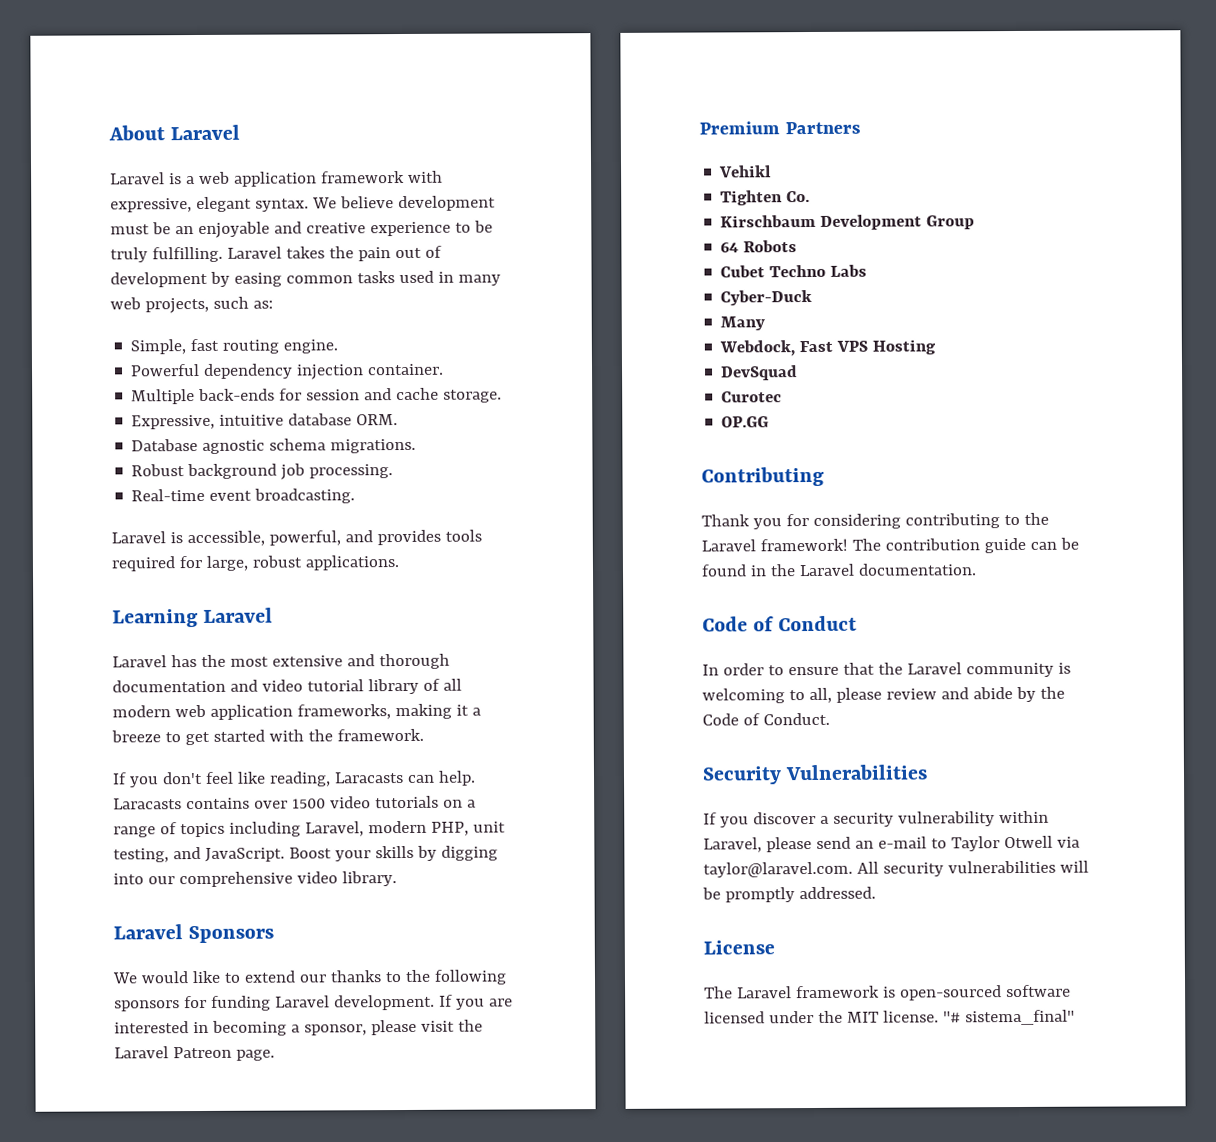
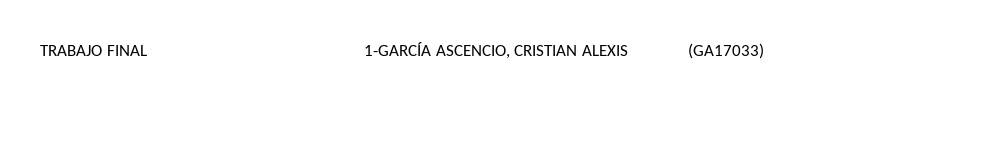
- About Laravel
- Laravel is a web application framework with expressive, elegant syntax. We believe development must be an enjoyable and creative experience to be truly fulfilling. Laravel takes the pain out of development by easing common tasks used in many web projects, such as:
- Simple, fast routing engine.
- Powerful dependency injection container.
- Multiple back-ends for session and cache storage.
- Expressive, intuitive database ORM.
- Database agnostic schema migrations.
- Robust background job processing.
- Real-time event broadcasting.
- Laravel is accessible, powerful, and provides tools required for large, robust applications.
- Learning Laravel
- Laravel has the most extensive and thorough documentation and video tutorial library of all modern web application frameworks, making it a breeze to get started with the framework.
- If you don't feel like reading, Laracasts can help. Laracasts contains over 1500 video tutorials on a range of topics including Laravel, modern PHP, unit testing, and JavaScript. Boost your skills by digging into our comprehensive video library.
- Laravel Sponsors
- We would like to extend our thanks to the following sponsors for funding Laravel development. If you are interested in becoming a sponsor, please visit the Laravel Patreon page.
- Premium Partners
- Vehikl
- Tighten Co.
- Kirschbaum Development Group
- 64 Robots
- Cubet Techno Labs
- Cyber-Duck
- Many
- Webdock, Fast VPS Hosting
- DevSquad
- Curotec
- OP.GG
- Contributing
- Thank you for considering contributing to the Laravel framework! The contribution guide can be found in the Laravel documentation.
- Code of Conduct
- In order to ensure that the Laravel community is welcoming to all, please review and abide by the Code of Conduct.
- Security Vulnerabilities
- If you discover a security vulnerability within Laravel, please send an e-mail to Taylor Otwell via taylor@laravel.com. All security vulnerabilities will be promptly addressed.
- License
- The Laravel framework is open-sourced software licensed under the MIT license. "# sistema_final"
+ TRABAJO FINAL
+ 1-GARCÍA ASCENCIO, CRISTIAN ALEXIS (GA17033)

